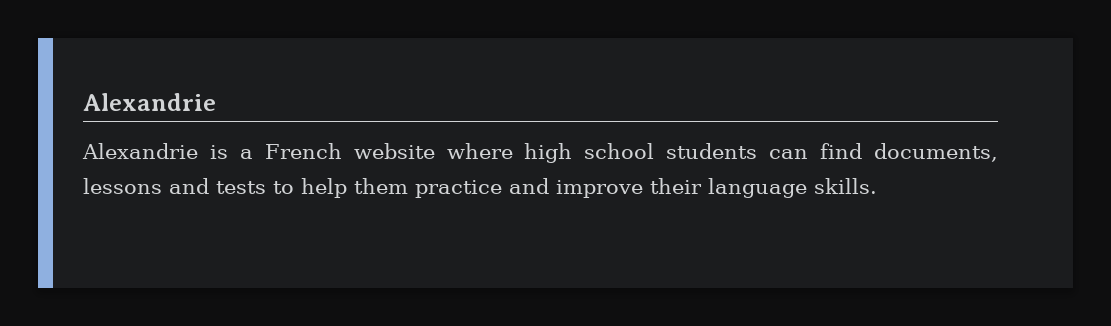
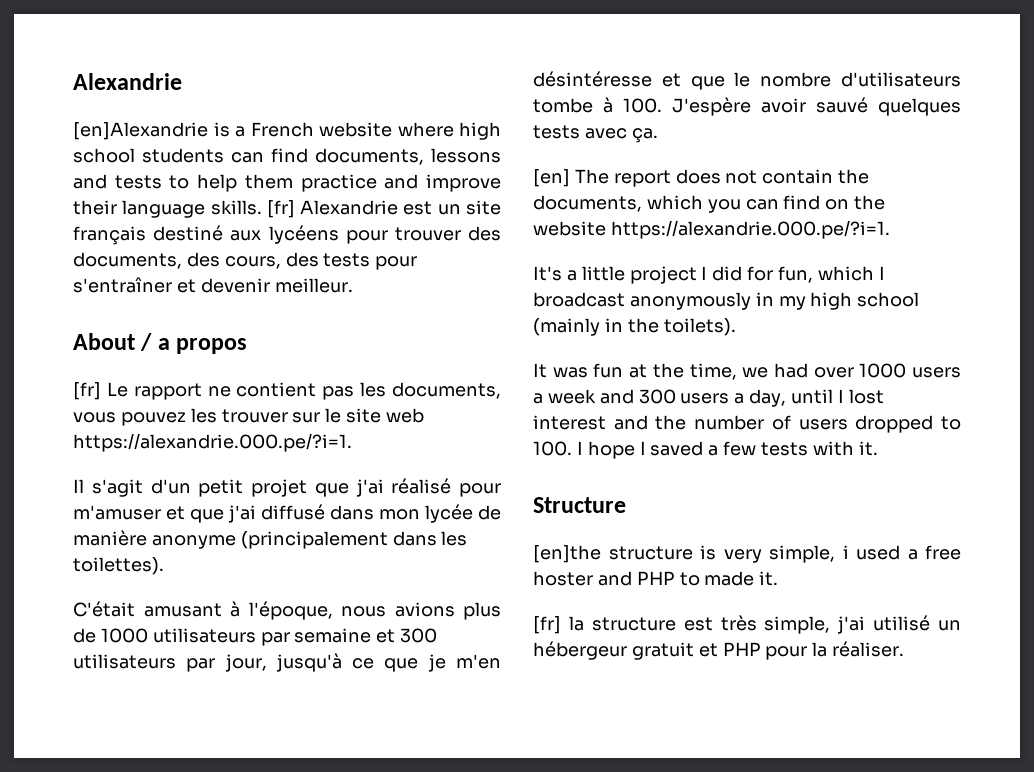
- Alexandrie is a French website where high school students can find documents, lessons and tests to help them practice and improve their language skills.
+ [en]Alexandrie is a French website where high school students can find documents, lessons and tests to help them practice and improve their language skills.
+ [fr] Alexandrie est un site français destiné aux lycéens pour trouver des documents, des cours, des tests pour s'entraîner et devenir meilleur.
+ About / a propos
+ [fr] Le rapport ne contient pas les documents, vous pouvez les trouver sur le site web https://alexandrie.000.pe/?i=1.
+ Il s'agit d'un petit projet que j'ai réalisé pour m'amuser et que j'ai diffusé dans mon lycée de manière anonyme (principalement dans les toilettes).
+ C'était amusant à l'époque, nous avions plus de 1000 utilisateurs par semaine et 300 utilisateurs par jour, jusqu'à ce que je m'en désintéresse et que le nombre d'utilisateurs tombe à 100. J'espère avoir sauvé quelques tests avec ça.
+ [en] The report does not contain the documents, which you can find on the website https://alexandrie.000.pe/?i=1.
+ It's a little project I did for fun, which I broadcast anonymously in my high school (mainly in the toilets).
+ It was fun at the time, we had over 1000 users a week and 300 users a day, until I lost interest and the number of users dropped to 100. I hope I saved a few tests with it.
+ Structure
+ [en]the structure is very simple, i used a free hoster and PHP to made it.
+ [fr] la structure est très simple, j'ai utilisé un hébergeur gratuit et PHP pour la réaliser.

